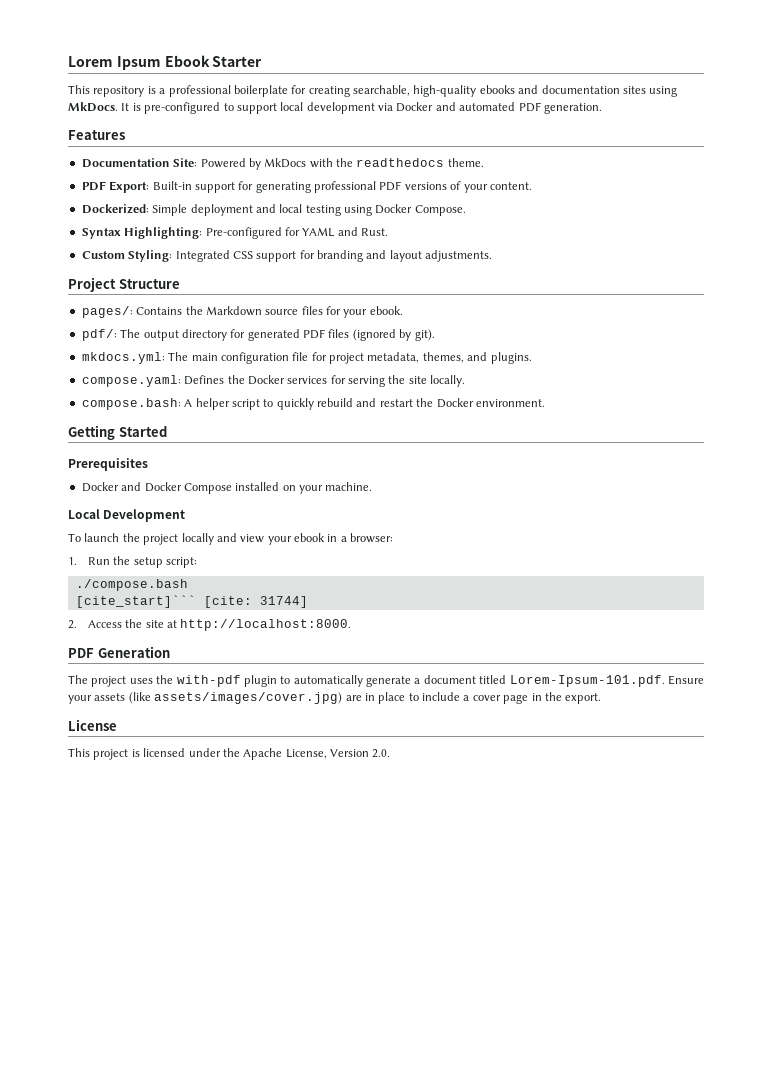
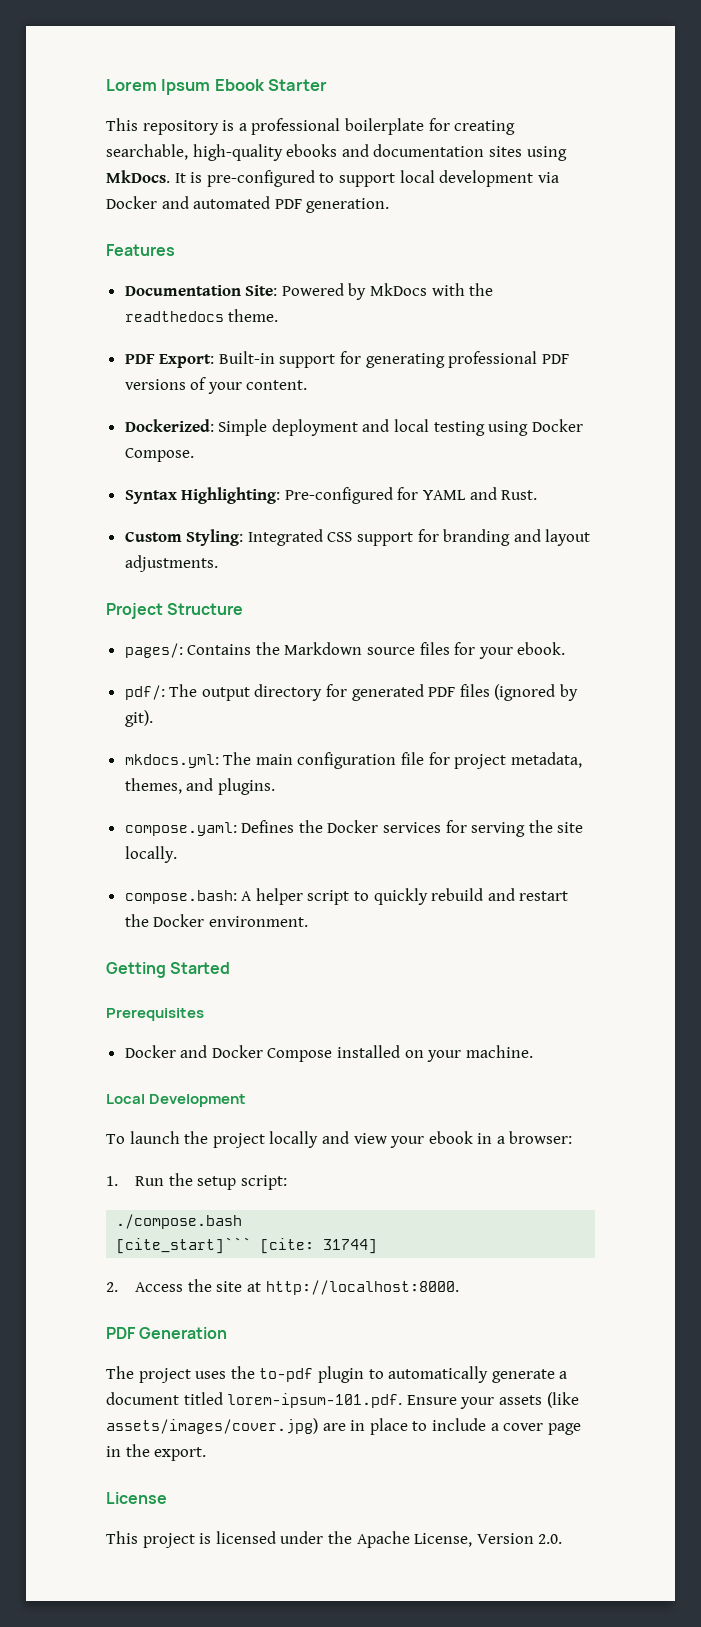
- The project uses the with-pdf plugin to automatically generate a document titled Lorem-Ipsum-101.pdf. Ensure your assets (like assets/images/cover.jpg) are in place to include a cover page in the export.
+ The project uses the to-pdf plugin to automatically generate a document titled lorem-ipsum-101.pdf. Ensure your assets (like assets/images/cover.jpg) are in place to include a cover page in the export.

